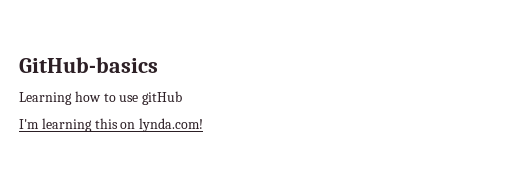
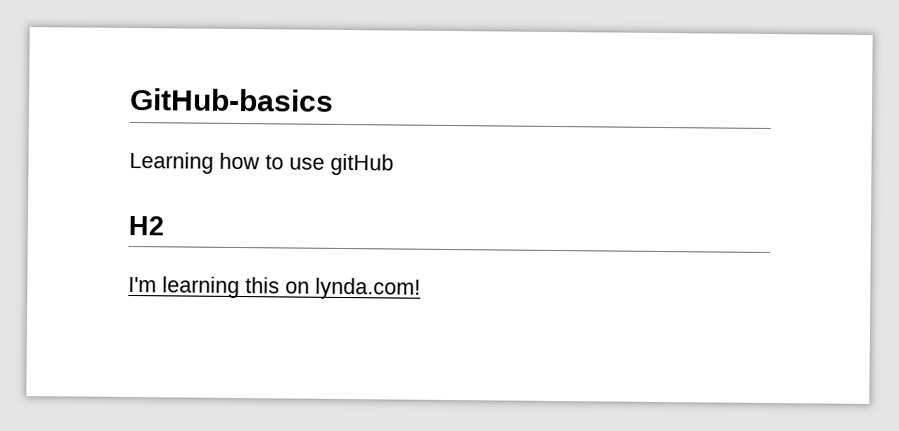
+ H2

